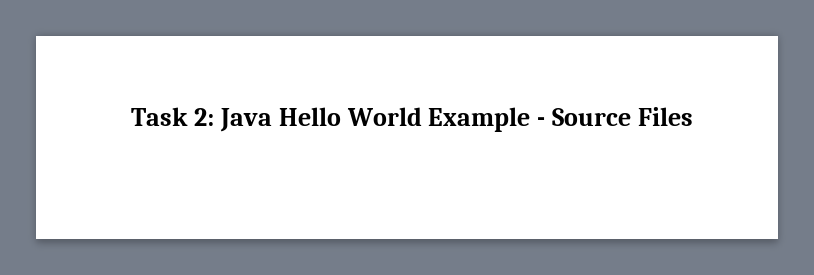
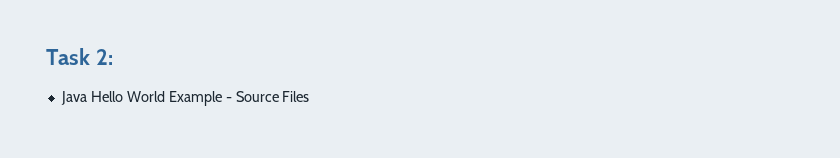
- Task 2: Java Hello World Example - Source Files
+ Task 2:
+ Java Hello World Example - Source Files

